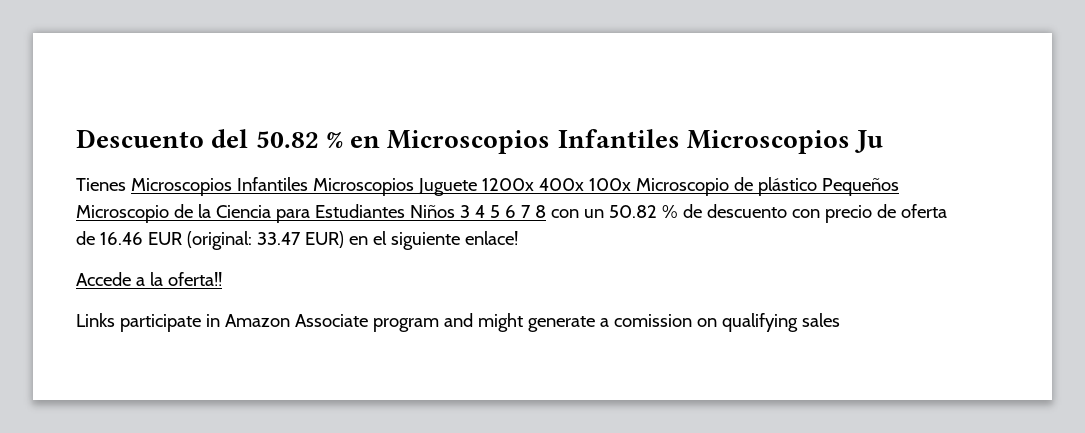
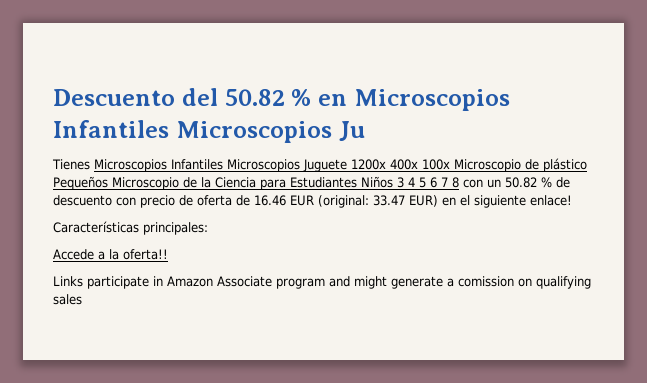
+ Características principales:

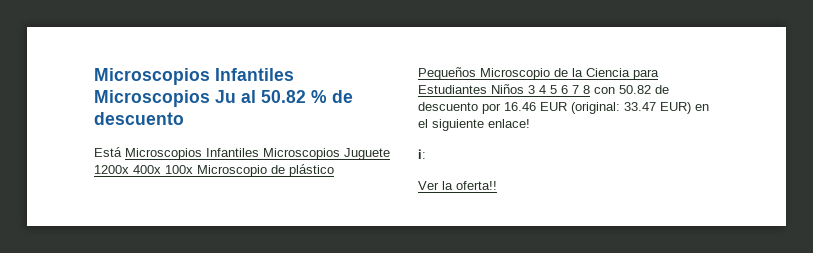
- Descuento del 50.82 % en Microscopios Infantiles Microscopios Ju
- Tienes Microscopios Infantiles Microscopios Juguete 1200x 400x 100x Microscopio de plástico Pequeños Microscopio de la Ciencia para Estudiantes Niños 3 4 5 6 7 8 con un 50.82 % de descuento con precio de oferta de 16.46 EUR (original: 33.47 EUR) en el siguiente enlace!
+ Microscopios Infantiles Microscopios Ju al 50.82 % de descuento
+ Está Microscopios Infantiles Microscopios Juguete 1200x 400x 100x Microscopio de plástico Pequeños Microscopio de la Ciencia para Estudiantes Niños 3 4 5 6 7 8 con 50.82 de descuento por 16.46 EUR (original: 33.47 EUR) en el siguiente enlace!
- Características principales:
- Accede a la oferta!!
- Links participate in Amazon Associate program and might generate a comission on qualifying sales
+ ℹ:
+ Ver la oferta!!

